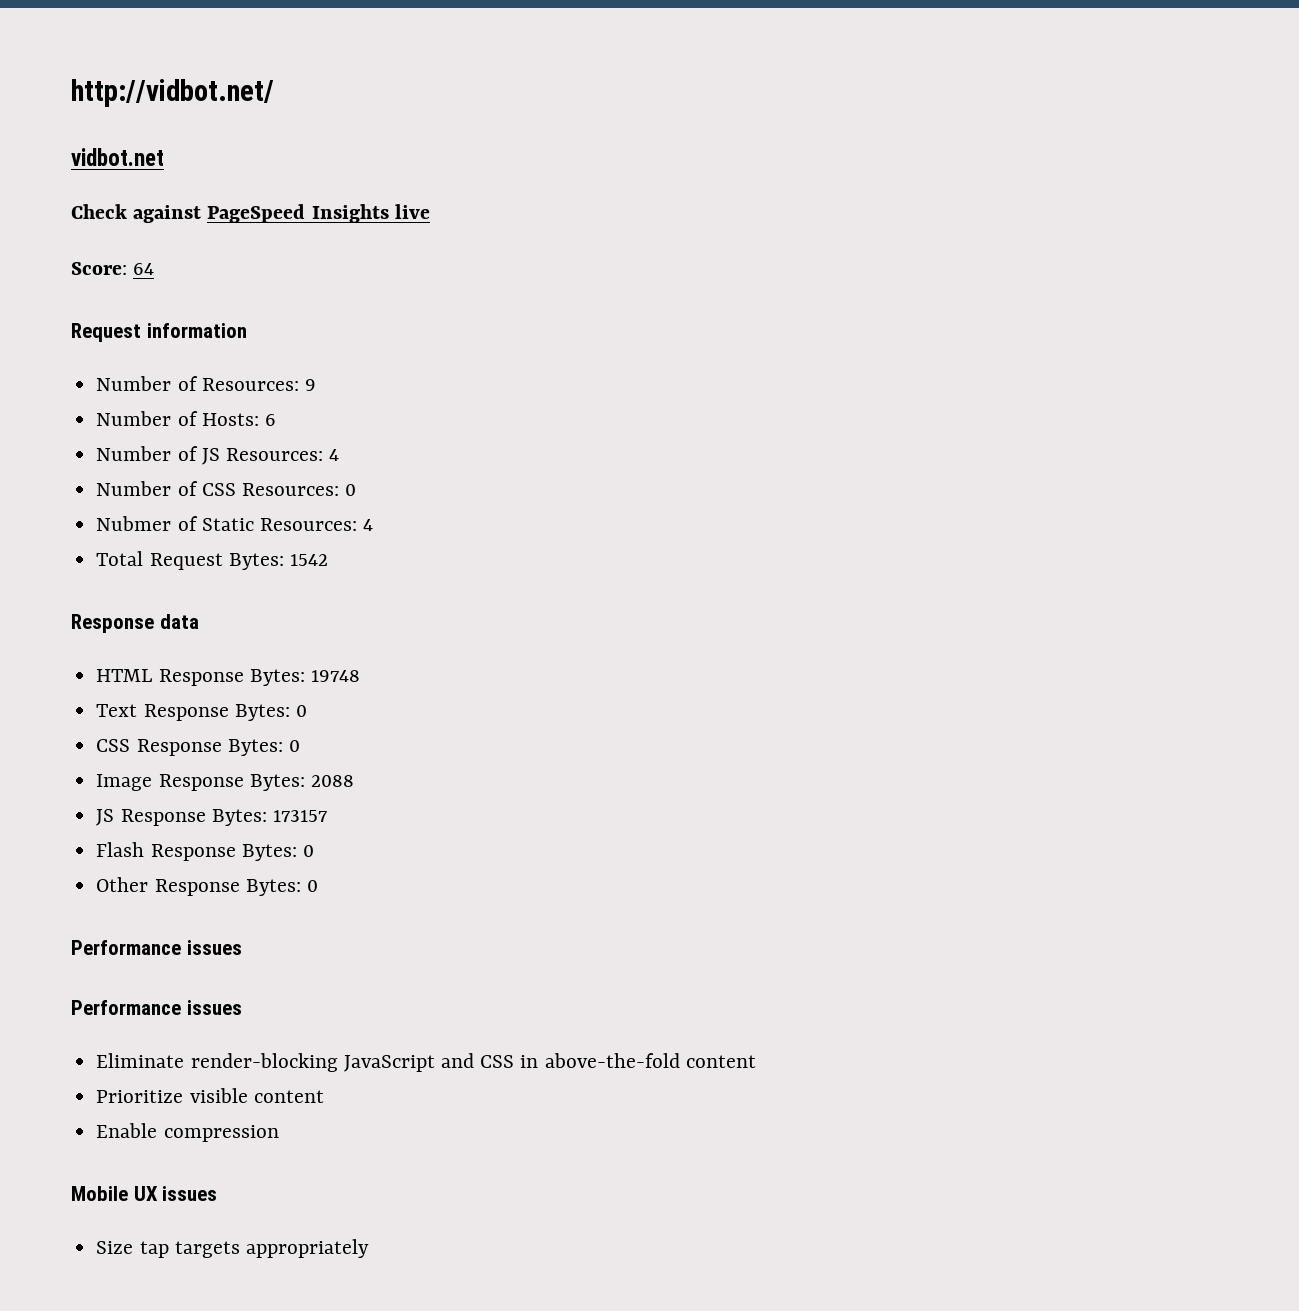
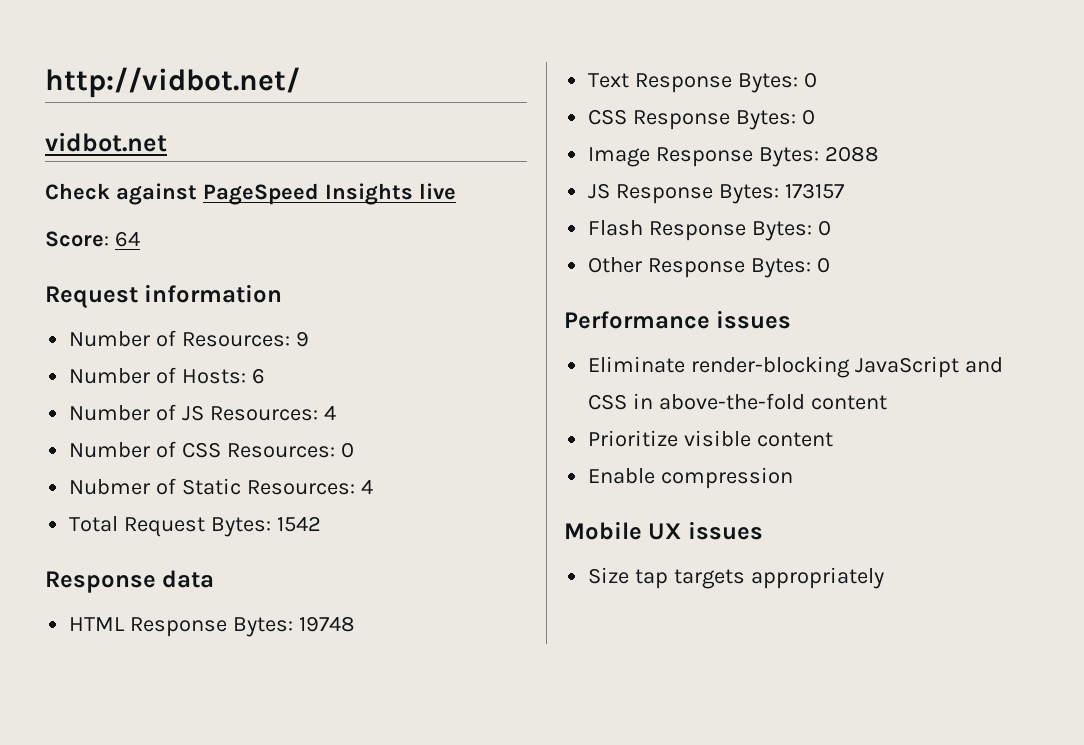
  Other Response Bytes: 0
- Performance issues

